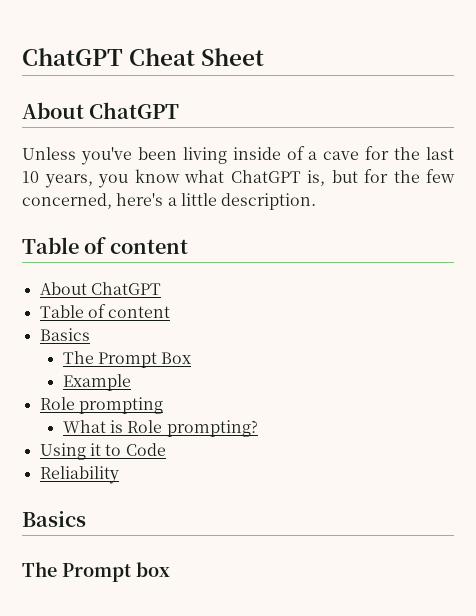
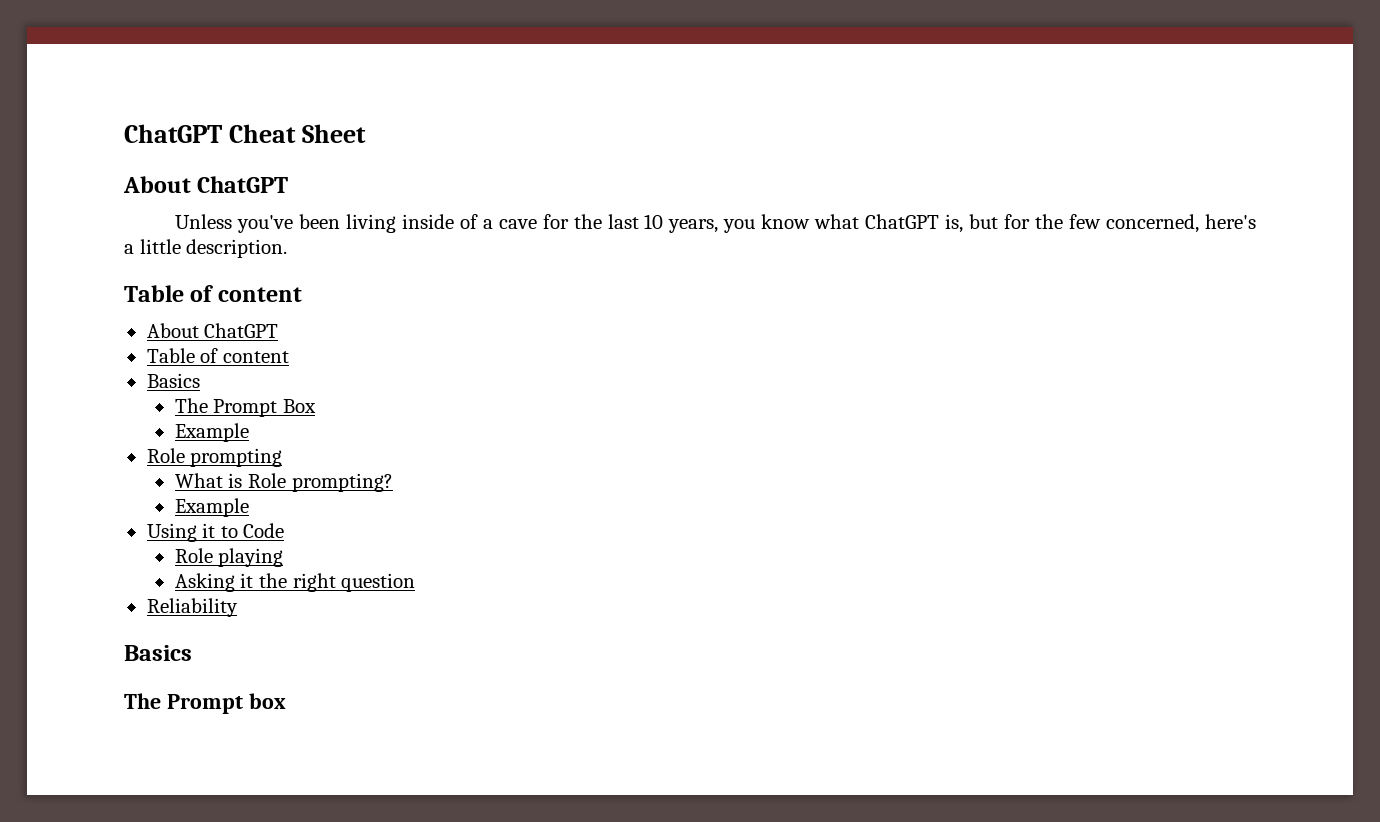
  What is Role prompting?
+ Example
+ Role playing
+ Asking it the right question

